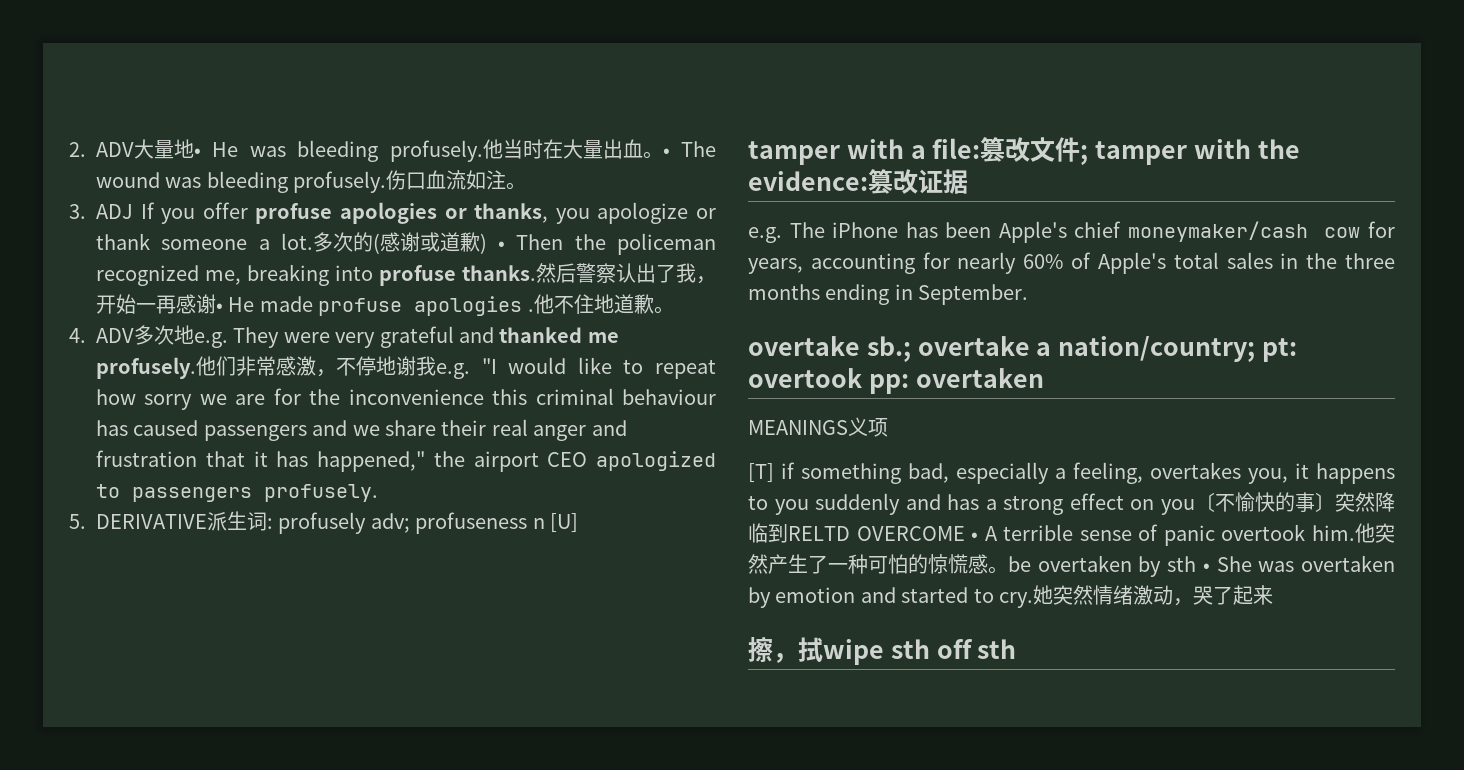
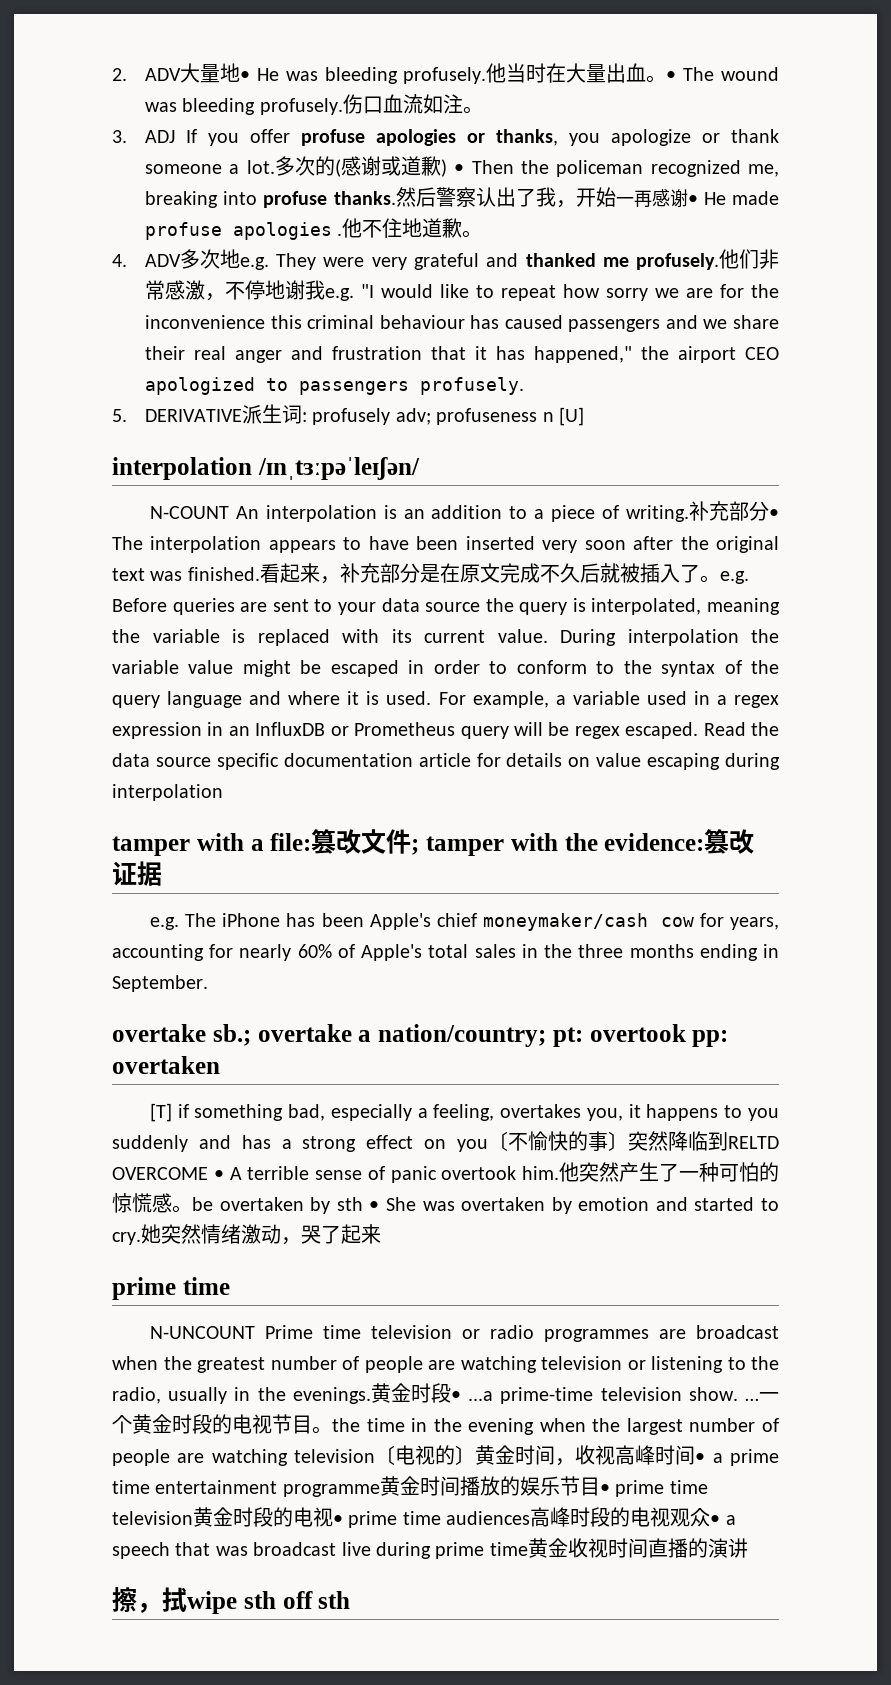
+ interpolation /ɪnˌtɜːpəˈleɪʃən/
+ N-COUNT An interpolation is an addition to a piece of writing.补充部分• The interpolation appears to have been inserted very soon after the original text was finished.看起来，补充部分是在原文完成不久后就被插入了。e.g. Before queries are sent to your data source the query is interpolated, meaning the variable is replaced with its current value. During interpolation the variable value might be escaped in order to conform to the syntax of the query language and where it is used. For example, a variable used in a regex expression in an InfluxDB or Prometheus query will be regex escaped. Read the data source specific documentation article for details on value escaping during interpolation
- MEANINGS义项
  她突然情绪激动，哭了起来
+ prime time
+ N-UNCOUNT Prime time television or radio programmes are broadcast when the greatest number of people are watching television or listening to the radio, usually in the evenings.黄金时段• ...a prime-time television show. …一个黄金时段的电视节目。the time in the evening when the largest number of people are watching television〔电视的〕黄金时间，收视高峰时间• a prime time entertainment programme黄金时间播放的娱乐节目• prime time television黄金时段的电视• prime time audiences高峰时段的电视观众• a speech that was broadcast live during prime time黄金收视时间直播的演讲

